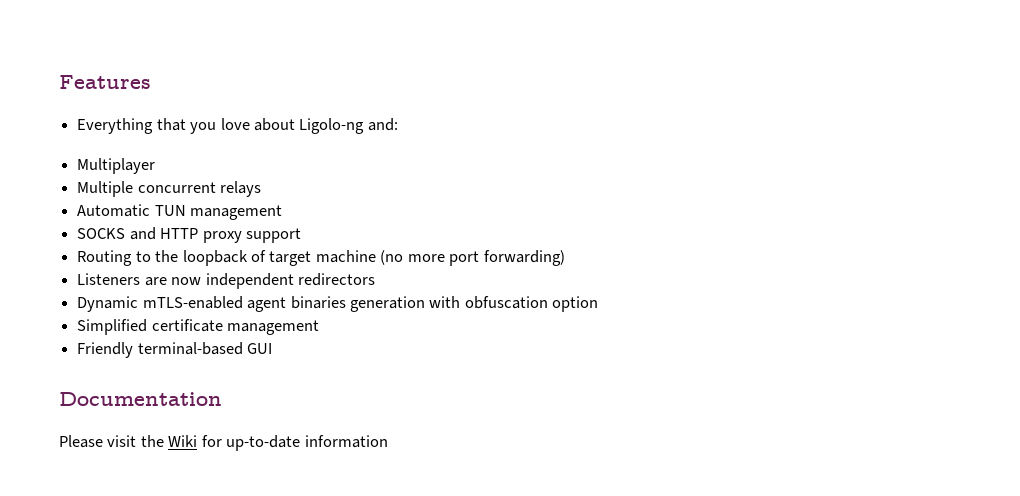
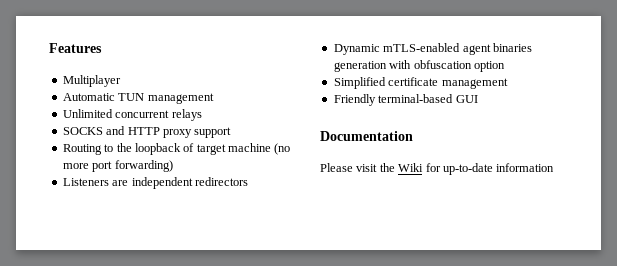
- Everything that you love about Ligolo-ng and:
  Multiplayer
- Multiple concurrent relays
+ Unlimited concurrent relays
- Listeners are now independent redirectors
+ Listeners are independent redirectors

